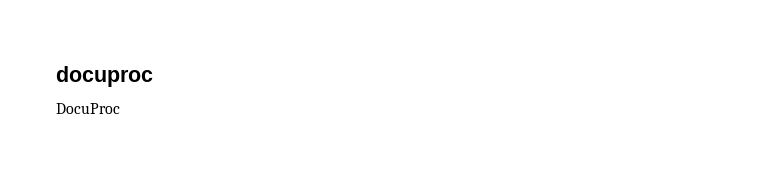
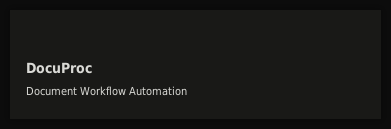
- docuproc
  DocuProc
+ Document Workflow Automation

